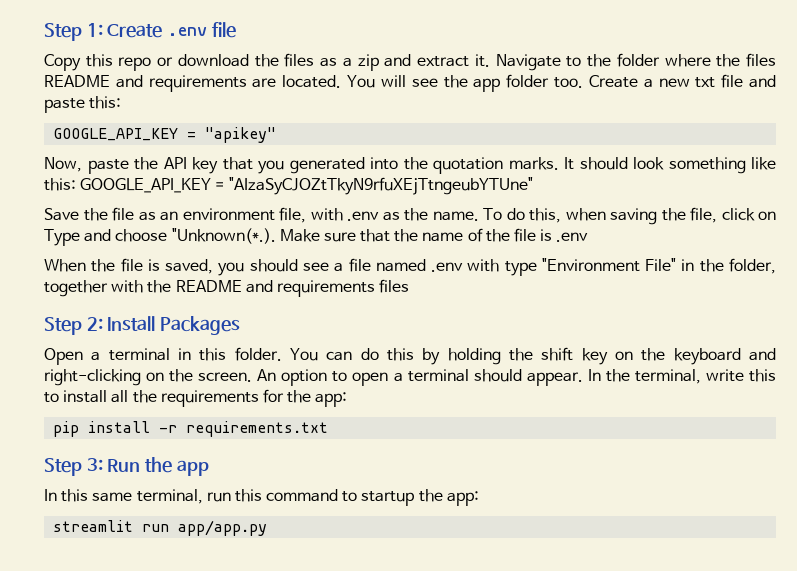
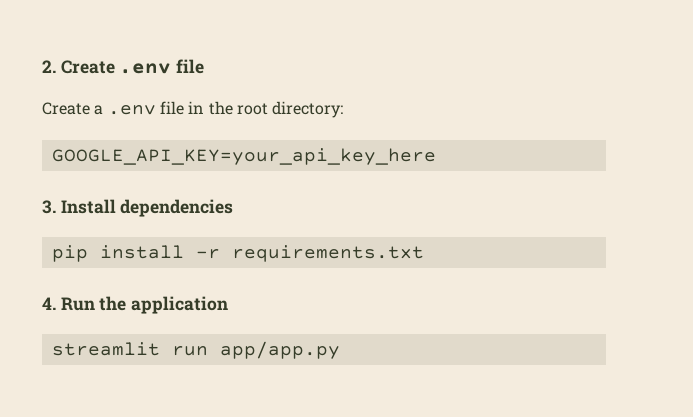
- Step 1: Create .env file
+ 2. Create .env file
- Copy this repo or download the files as a zip and extract it. Navigate to the folder where the files README and requirements are located. You will see the app folder too. Create a new txt file and paste this:
- GOOGLE_API_KEY = "apikey"
- Now, paste the API key that you generated into the quotation marks. It should look something like this: GOOGLE_API_KEY = "AIzaSyCJOZtTkyN9rfuXEjTtngeubYTUne"
- Save the file as an environment file, with .env as the name. To do this, when saving the file, click on Type and choose "Unknown(*.). Make sure that the name of the file is .env
- When the file is saved, you should see a file named .env with type "Environment File" in the folder, together with the README and requirements files
- Step 2: Install Packages
- Open a terminal in this folder. You can do this by holding the shift key on the keyboard and right-clicking on the screen. An option to open a terminal should appear. In the terminal, write this to install all the requirements for the app:
+ Create a .env file in the root directory:
+ GOOGLE_API_KEY=your_api_key_here
+ 3. Install dependencies
  pip install -r requirements.txt
- Step 3: Run the app
- In this same terminal, run this command to startup the app:
+ 4. Run the application

